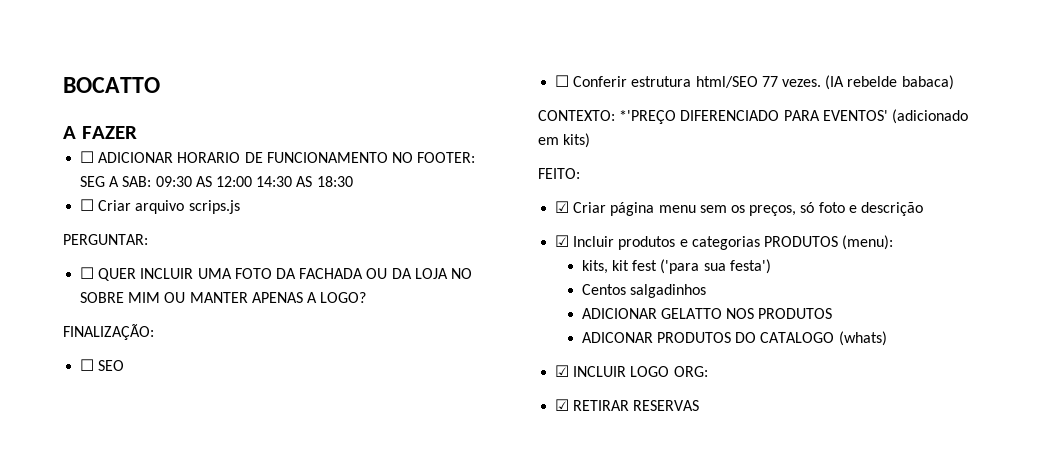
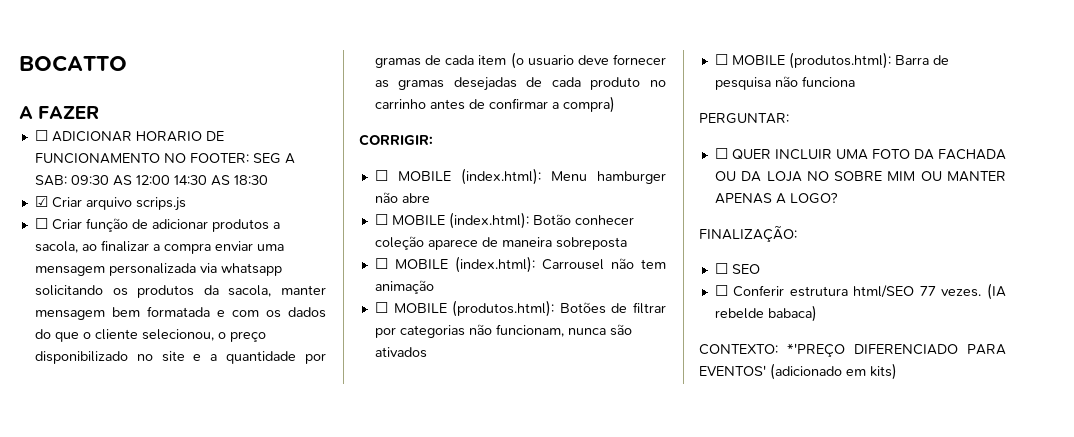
- ☐ Criar arquivo scrips.js
+ ☑ Criar arquivo scrips.js
+ ☐ Criar função de adicionar produtos a sacola, ao finalizar a compra enviar uma mensagem personalizada via whatsapp solicitando os produtos da sacola, manter mensagem bem formatada e com os dados do que o cliente selecionou, o preço disponibilizado no site e a quantidade por gramas de cada item (o usuario deve fornecer as gramas desejadas de cada produto no carrinho antes de confirmar a compra)
+ CORRIGIR:
+ ☐ MOBILE (index.html): Menu hamburger não abre
+ ☐ MOBILE (index.html): Botão conhecer coleção aparece de maneira sobreposta
+ ☐ MOBILE (index.html): Carrousel não tem animação
+ ☐ MOBILE (produtos.html): Botões de filtrar por categorias não funcionam, nunca são ativados
+ ☐ MOBILE (produtos.html): Barra de pesquisa não funciona
- FEITO:
- ☑ Criar página menu sem os preços, só foto e descrição
- ☑ Incluir produtos e categorias PRODUTOS (menu):
- kits, kit fest ('para sua festa')
- Centos salgadinhos
- ADICIONAR GELATTO NOS PRODUTOS
- ADICONAR PRODUTOS DO CATALOGO (whats)
- ☑ INCLUIR LOGO ORG:
- ☑ RETIRAR RESERVAS

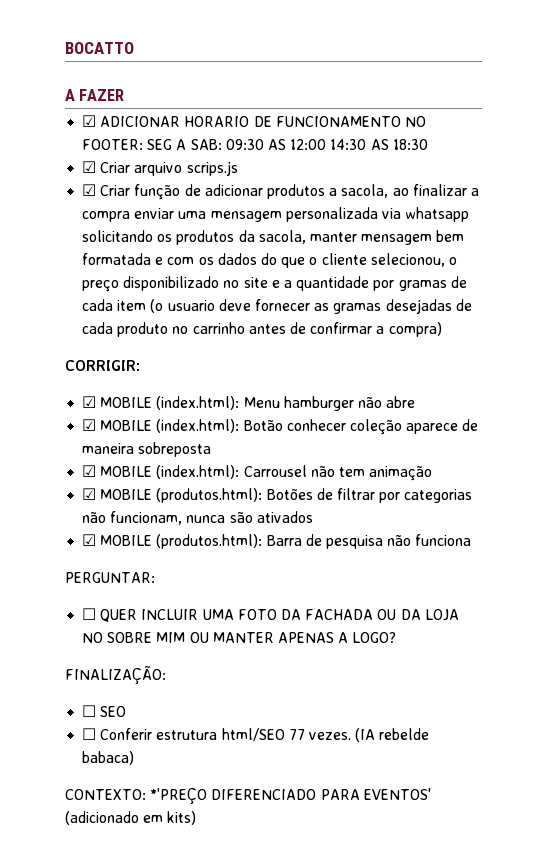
- ☐ ADICIONAR HORARIO DE FUNCIONAMENTO NO FOOTER: SEG A SAB: 09:30 AS 12:00 14:30 AS 18:30
+ ☑ ADICIONAR HORARIO DE FUNCIONAMENTO NO FOOTER: SEG A SAB: 09:30 AS 12:00 14:30 AS 18:30
- ☐ Criar função de adicionar produtos a sacola, ao finalizar a compra enviar uma mensagem personalizada via whatsapp solicitando os produtos da sacola, manter mensagem bem formatada e com os dados do que o cliente selecionou, o preço disponibilizado no site e a quantidade por gramas de cada item (o usuario deve fornecer as gramas desejadas de cada produto no carrinho antes de confirmar a compra)
+ ☑ Criar função de adicionar produtos a sacola, ao finalizar a compra enviar uma mensagem personalizada via whatsapp solicitando os produtos da sacola, manter mensagem bem formatada e com os dados do que o cliente selecionou, o preço disponibilizado no site e a quantidade por gramas de cada item (o usuario deve fornecer as gramas desejadas de cada produto no carrinho antes de confirmar a compra)
- ☐ MOBILE (index.html): Menu hamburger não abre
+ ☑ MOBILE (index.html): Menu hamburger não abre
- ☐ MOBILE (index.html): Botão conhecer coleção aparece de maneira sobreposta
+ ☑ MOBILE (index.html): Botão conhecer coleção aparece de maneira sobreposta
- ☐ MOBILE (index.html): Carrousel não tem animação
+ ☑ MOBILE (index.html): Carrousel não tem animação
- ☐ MOBILE (produtos.html): Botões de filtrar por categorias não funcionam, nunca são ativados
+ ☑ MOBILE (produtos.html): Botões de filtrar por categorias não funcionam, nunca são ativados
- ☐ MOBILE (produtos.html): Barra de pesquisa não funciona
+ ☑ MOBILE (produtos.html): Barra de pesquisa não funciona

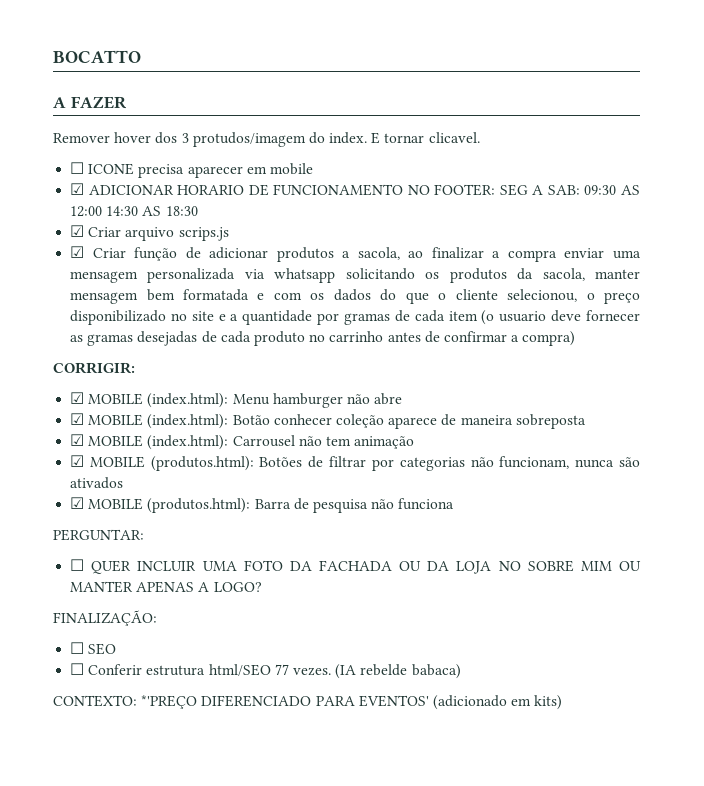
+ Remover hover dos 3 protudos/imagem do index. E tornar clicavel.
+ ☐ ICONE precisa aparecer em mobile

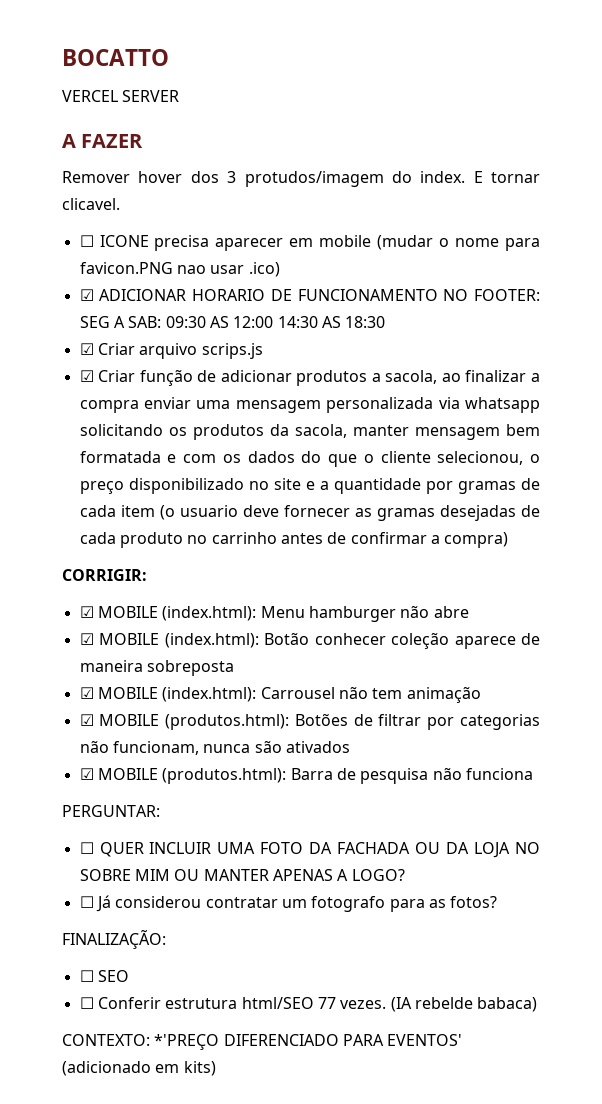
+ VERCEL SERVER
- ☐ ICONE precisa aparecer em mobile
+ ☐ ICONE precisa aparecer em mobile (mudar o nome para favicon.PNG nao usar .ico)
+ ☐ Já considerou contratar um fotografo para as fotos?

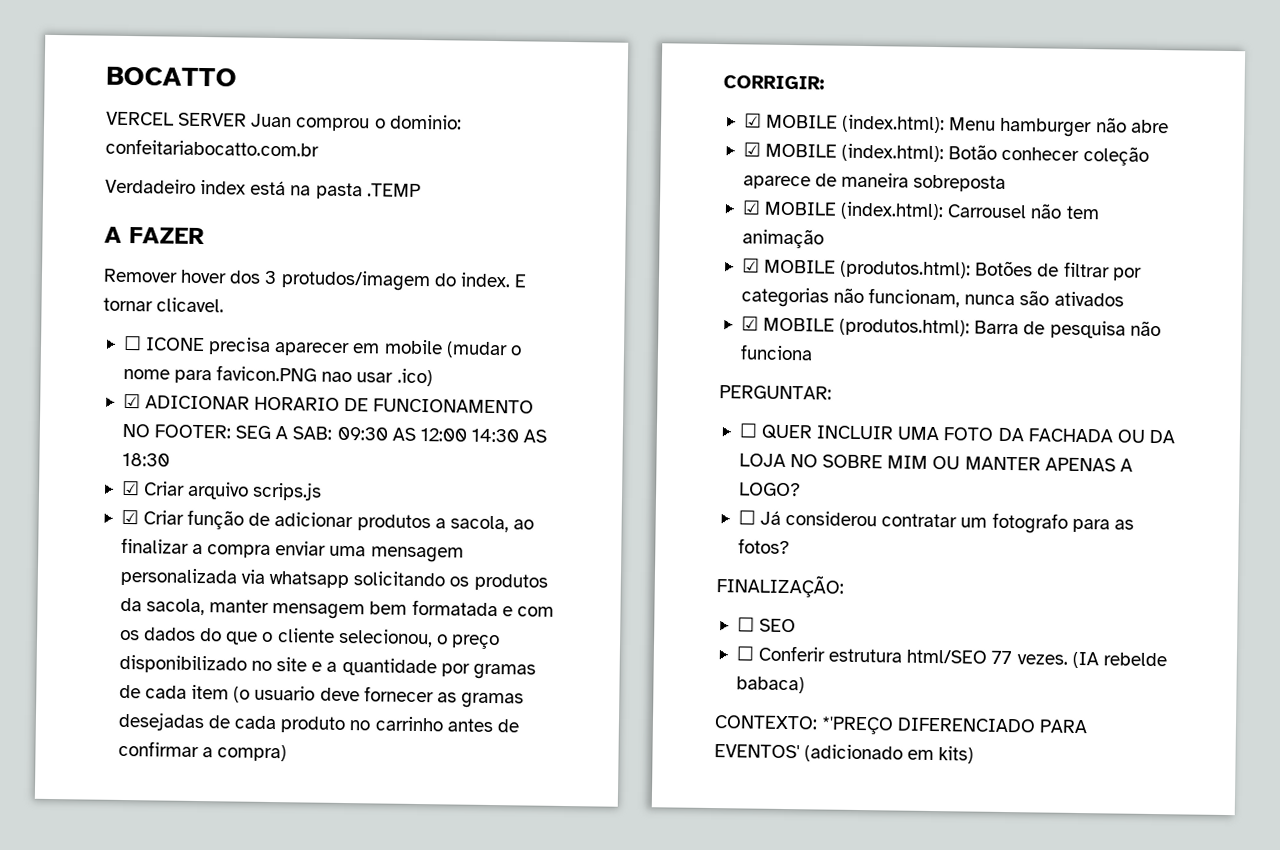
- VERCEL SERVER
+ VERCEL SERVER Juan comprou o dominio: confeitariabocatto.com.br
+ Verdadeiro index está na pasta .TEMP

